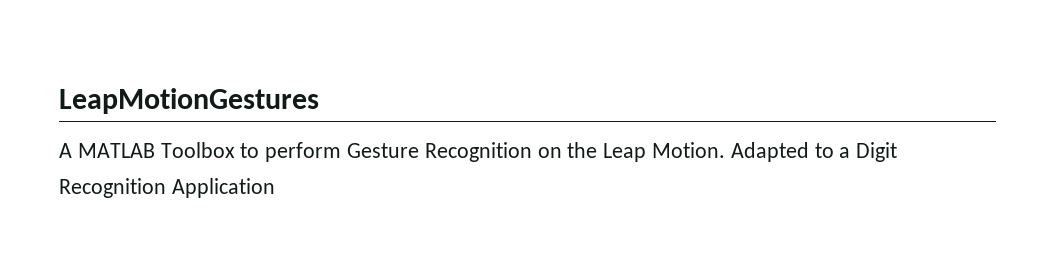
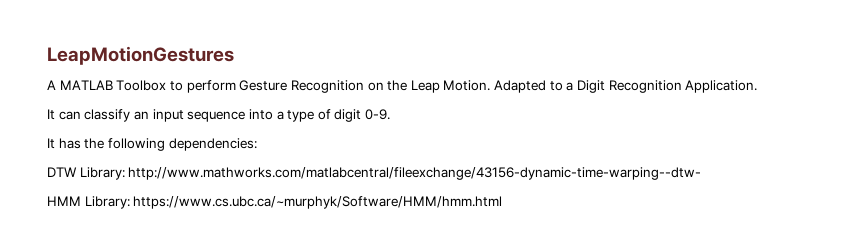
- Adapted to a Digit Recognition Application
+ Adapted to a Digit Recognition Application.
+ It can classify an input sequence into a type of digit 0-9.
+ It has the following dependencies:
+ DTW Library: http://www.mathworks.com/matlabcentral/fileexchange/43156-dynamic-time-warping--dtw-
+ HMM Library: https://www.cs.ubc.ca/~murphyk/Software/HMM/hmm.html

